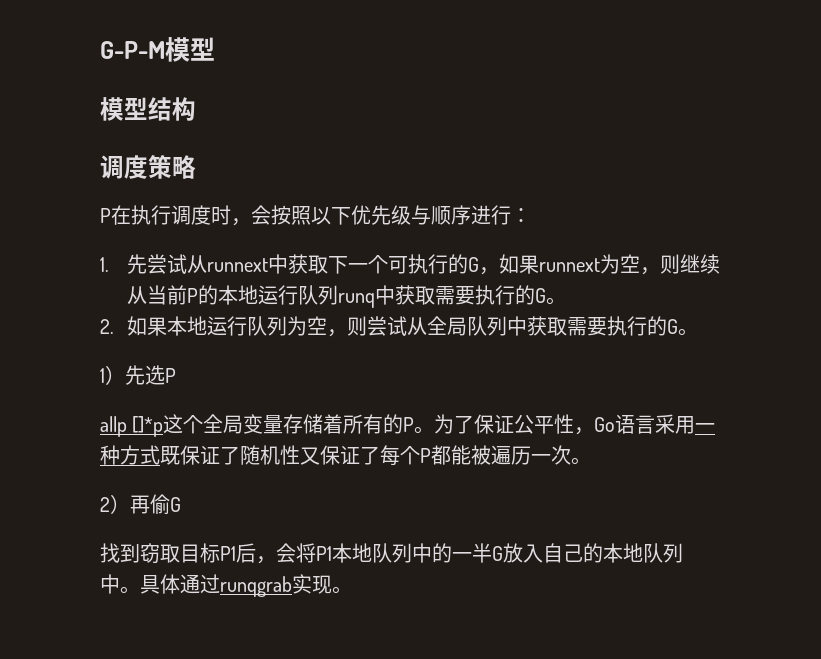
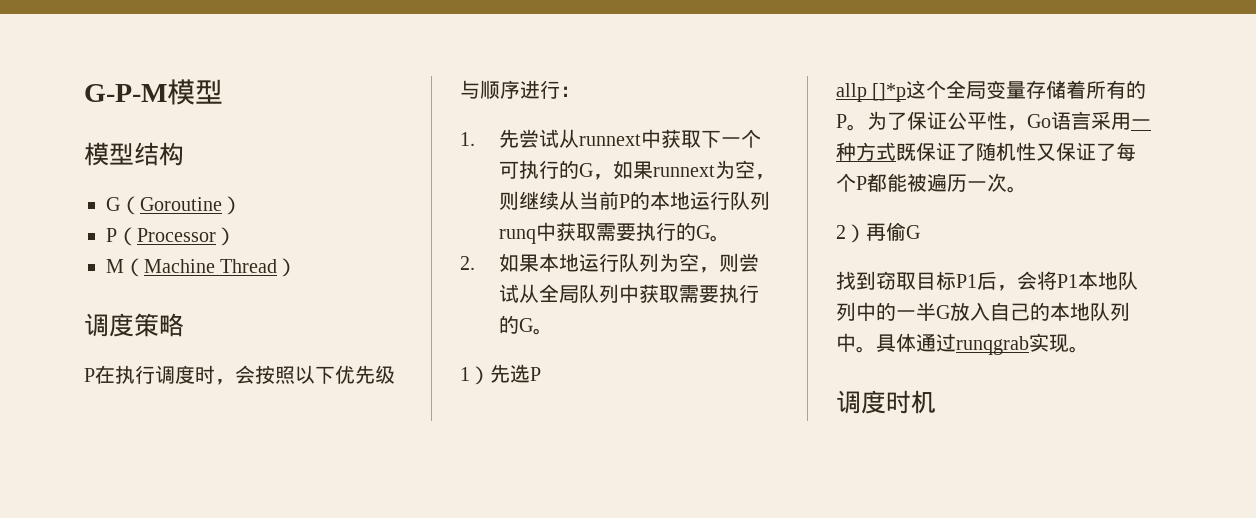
+ G（Goroutine）
+ P（Processor）
+ M（Machine Thread）
+ 调度时机

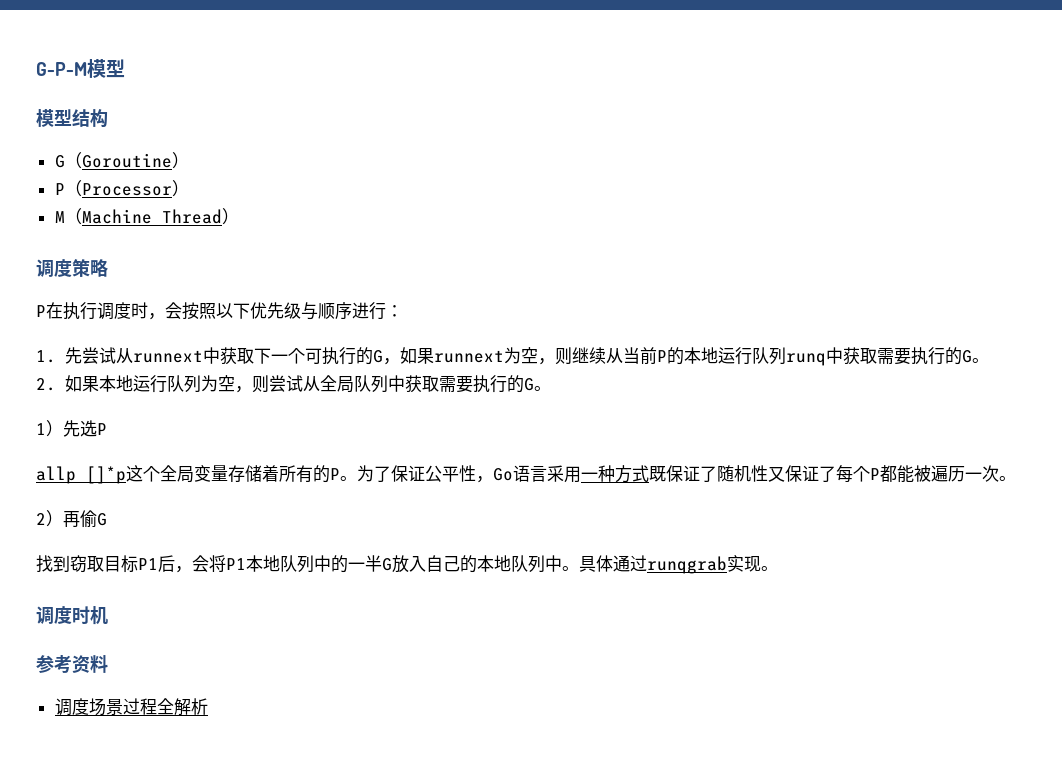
+ 参考资料
+ 调度场景过程全解析

